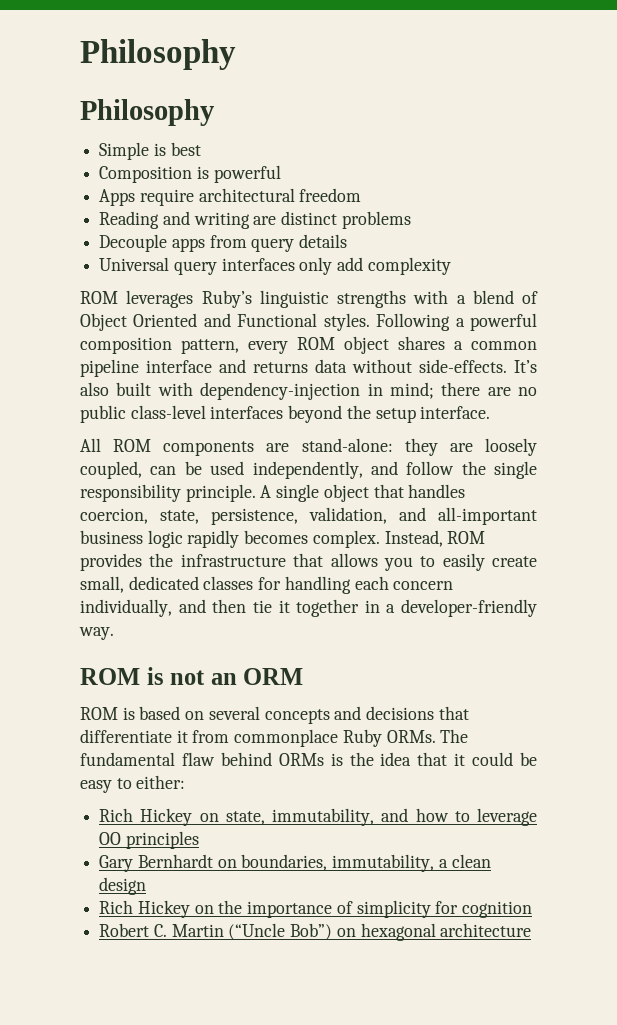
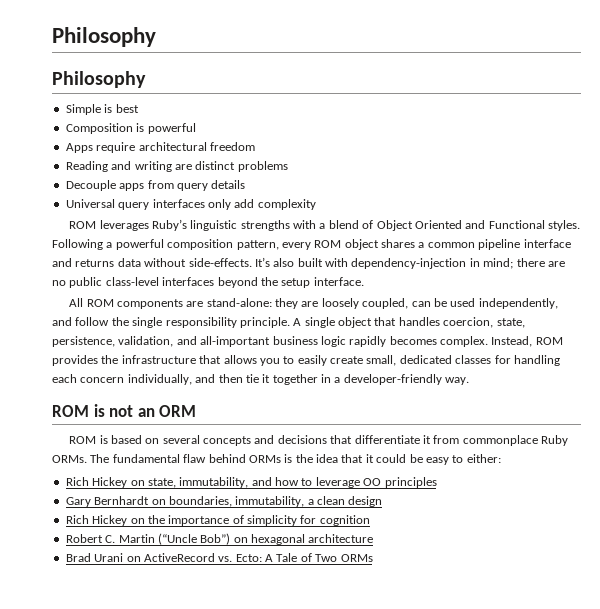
+ Brad Urani on ActiveRecord vs. Ecto: A Tale of Two ORMs

